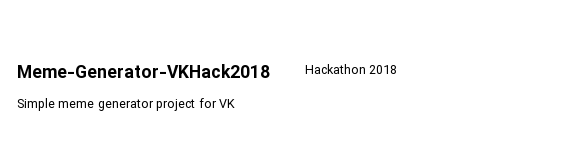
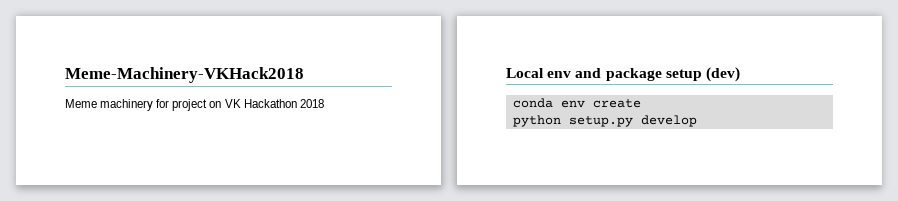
- Meme-Generator-VKHack2018
- Simple meme generator project for VK Hackathon 2018
+ Meme-Machinery-VKHack2018
+ Meme machinery for project on VK Hackathon 2018
+ Local env and package setup (dev)
+ conda env create
+ python setup.py develop

